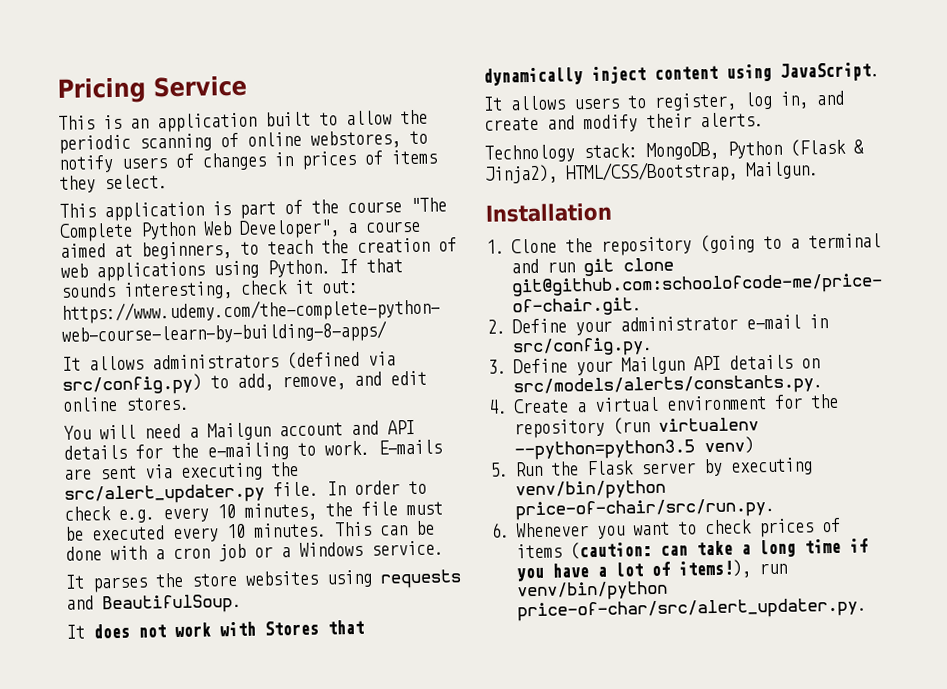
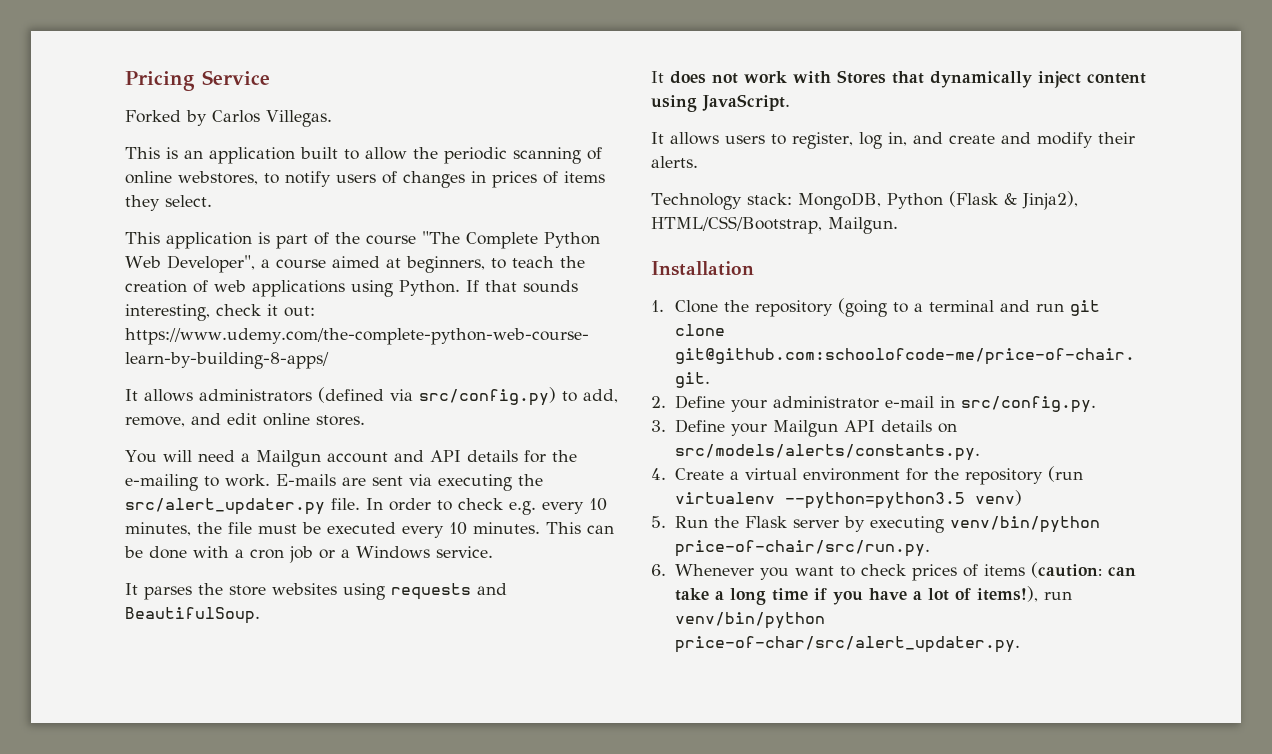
+ Forked by Carlos Villegas.

